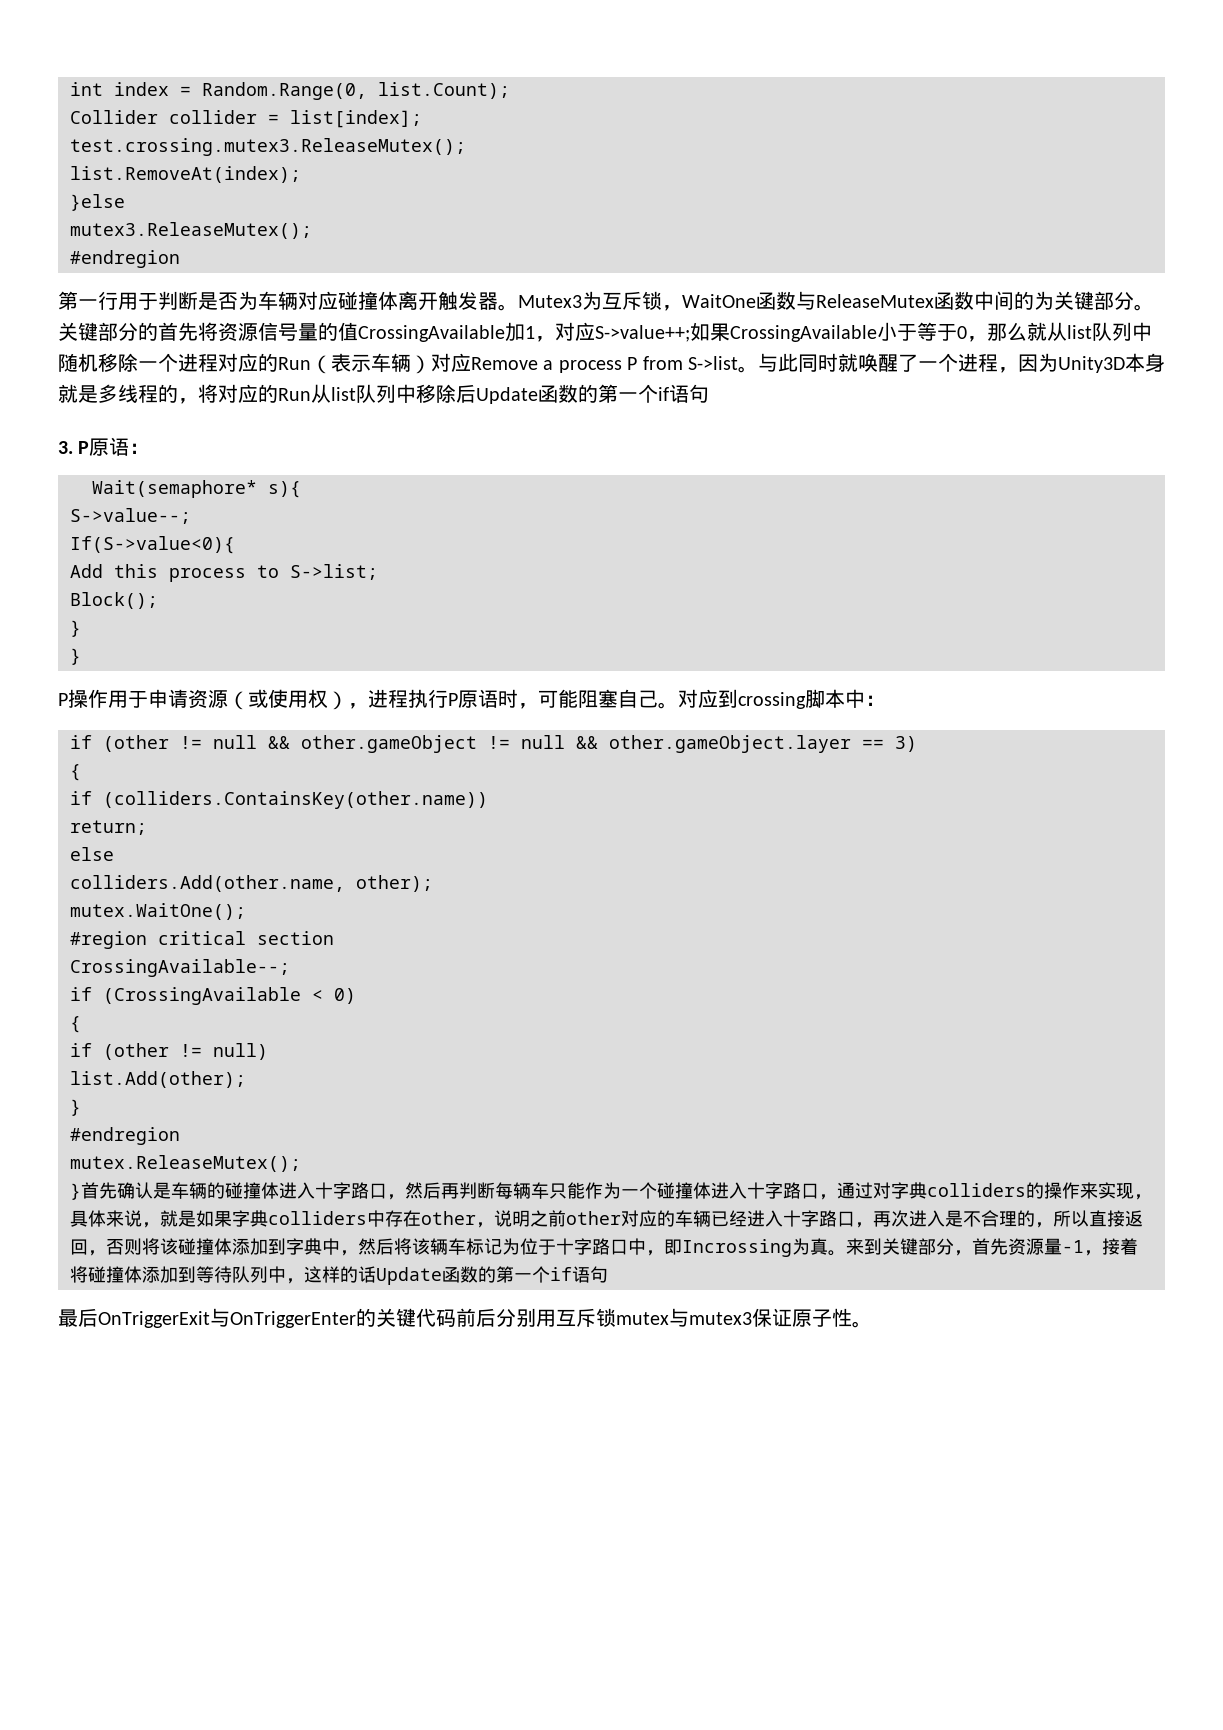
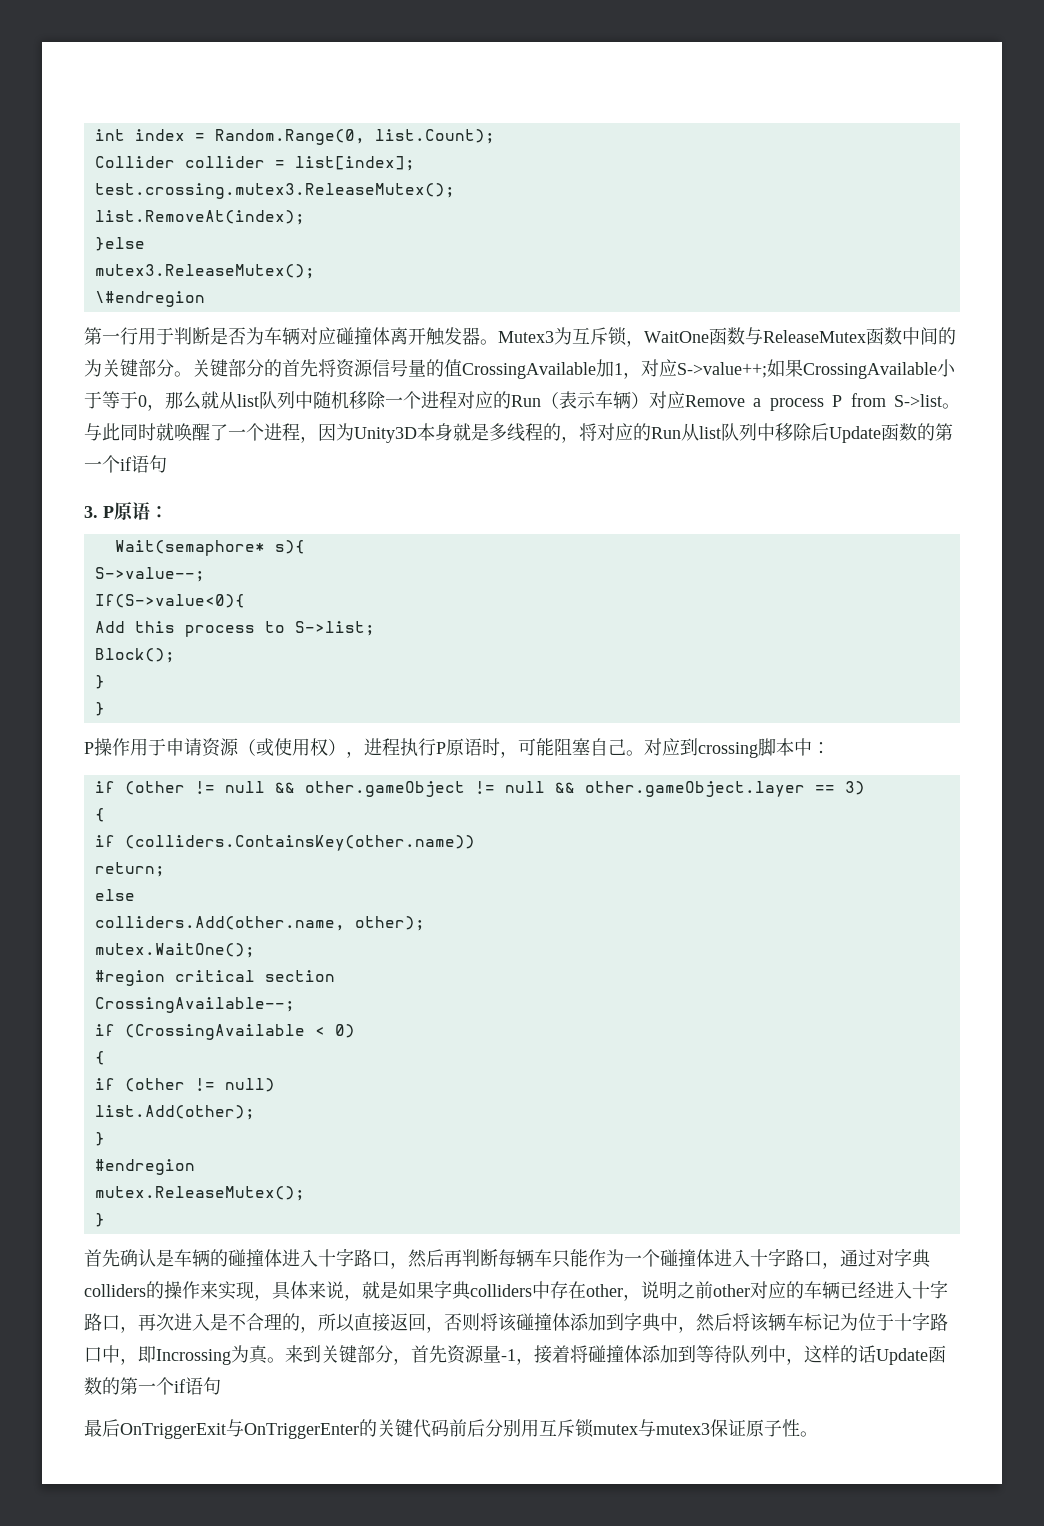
  mutex3.ReleaseMutex();
- #endregion
+ \#endregion
  mutex.ReleaseMutex();
- }首先确认是车辆的碰撞体进入十字路口，然后再判断每辆车只能作为一个碰撞体进入十字路口，通过对字典colliders的操作来实现，具体来说，就是如果字典colliders中存在other，说明之前other对应的车辆已经进入十字路口，再次进入是不合理的，所以直接返回，否则将该碰撞体添加到字典中，然后将该辆车标记为位于十字路口中，即Incrossing为真。
+ }
+ 首先确认是车辆的碰撞体进入十字路口，然后再判断每辆车只能作为一个碰撞体进入十字路口，通过对字典colliders的操作来实现，具体来说，就是如果字典colliders中存在other，说明之前other对应的车辆已经进入十字路口，再次进入是不合理的，所以直接返回，否则将该碰撞体添加到字典中，然后将该辆车标记为位于十字路口中，即Incrossing为真。

